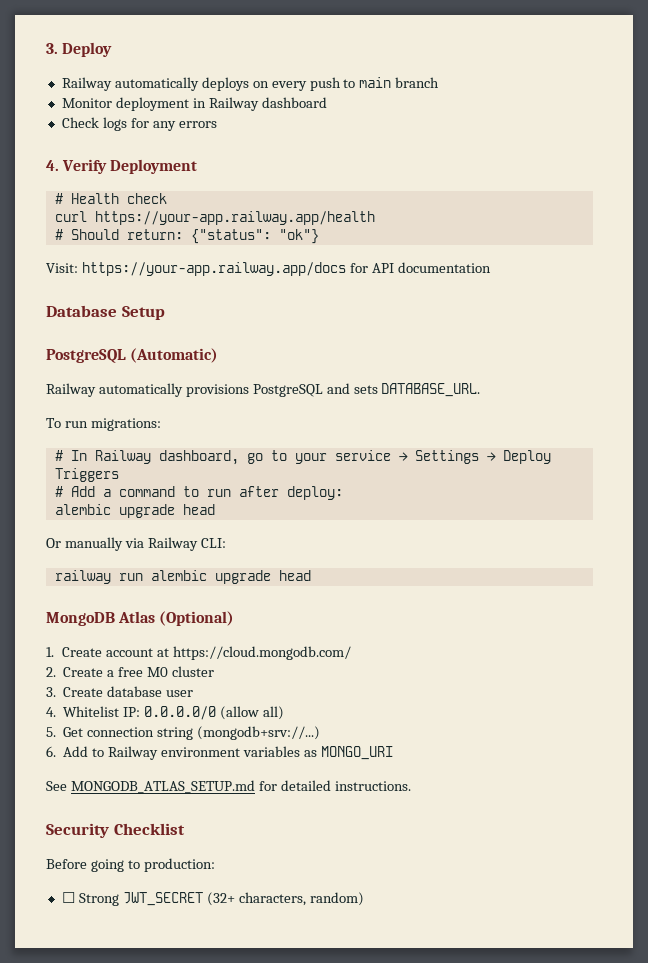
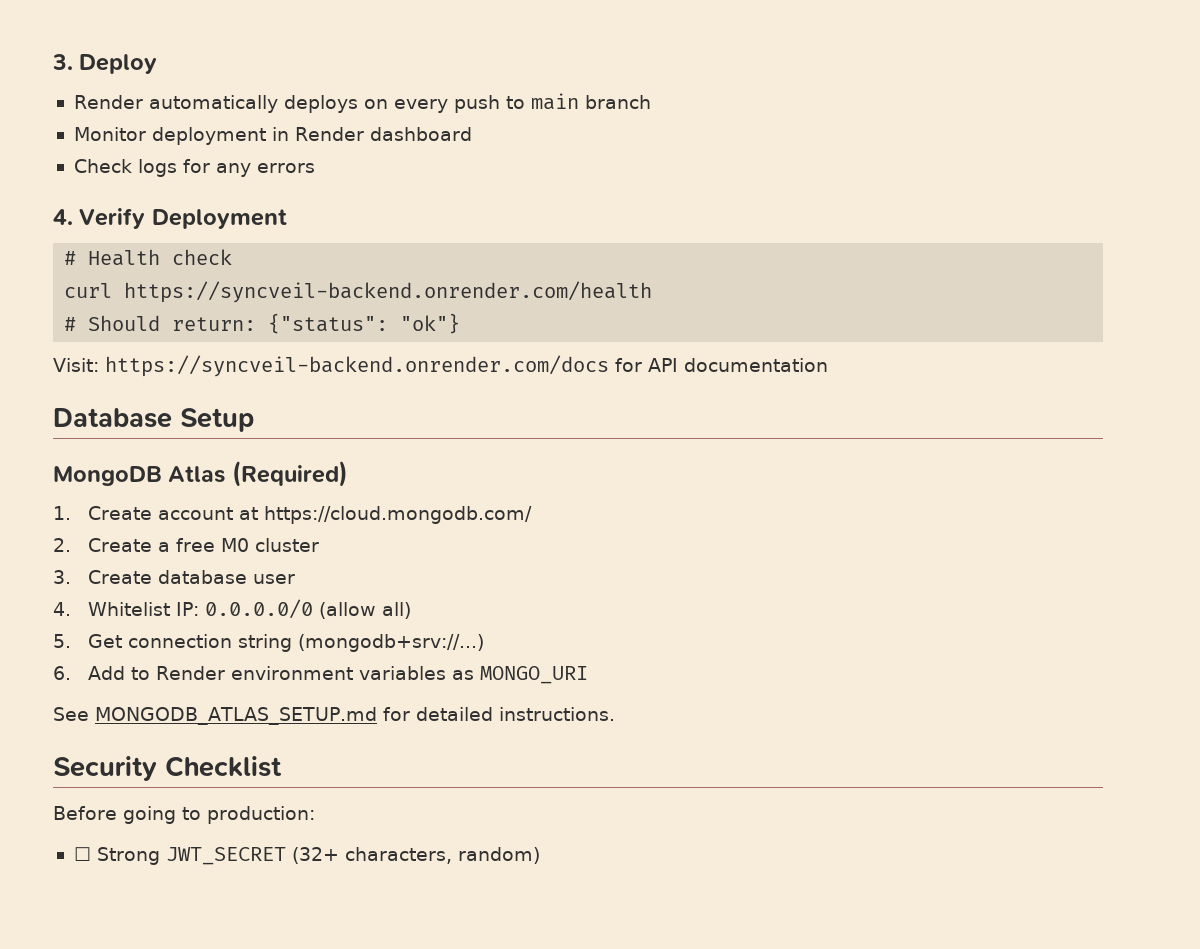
- Railway automatically deploys on every push to main branch
+ Render automatically deploys on every push to main branch
- Monitor deployment in Railway dashboard
+ Monitor deployment in Render dashboard
- curl https://your-app.railway.app/health
+ curl https://syncveil-backend.onrender.com/health
- Visit: https://your-app.railway.app/docs for API documentation
+ Visit: https://syncveil-backend.onrender.com/docs for API documentation
- PostgreSQL (Automatic)
- Railway automatically provisions PostgreSQL and sets DATABASE_URL.
- To run migrations:
- # In Railway dashboard, go to your service → Settings → Deploy Triggers
- # Add a command to run after deploy:
- alembic upgrade head
- Or manually via Railway CLI:
- railway run alembic upgrade head
- MongoDB Atlas (Optional)
+ MongoDB Atlas (Required)
- 6. Add to Railway environment variables as MONGO_URI
+ 6. Add to Render environment variables as MONGO_URI

